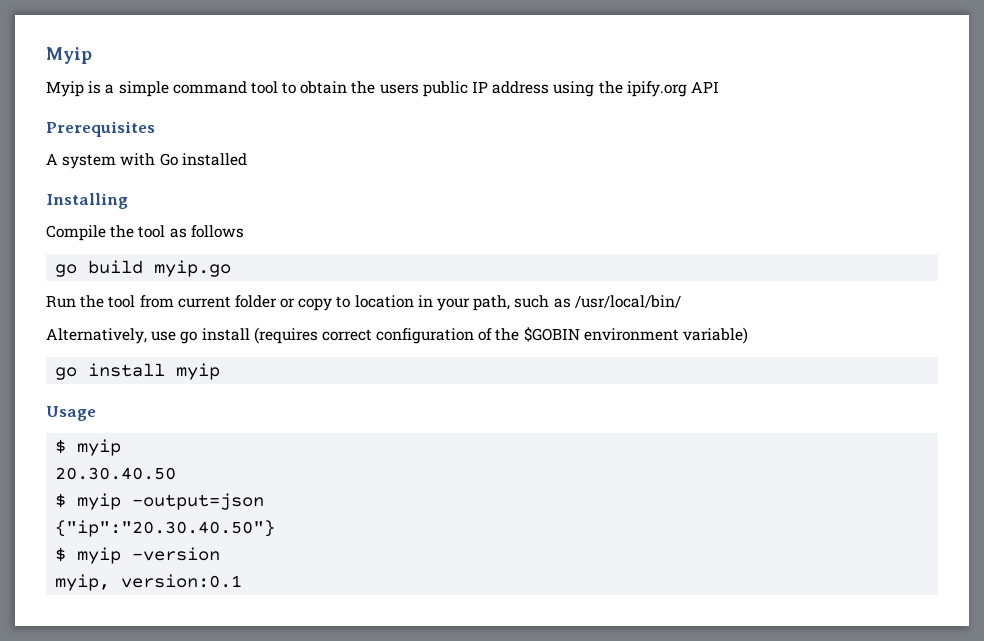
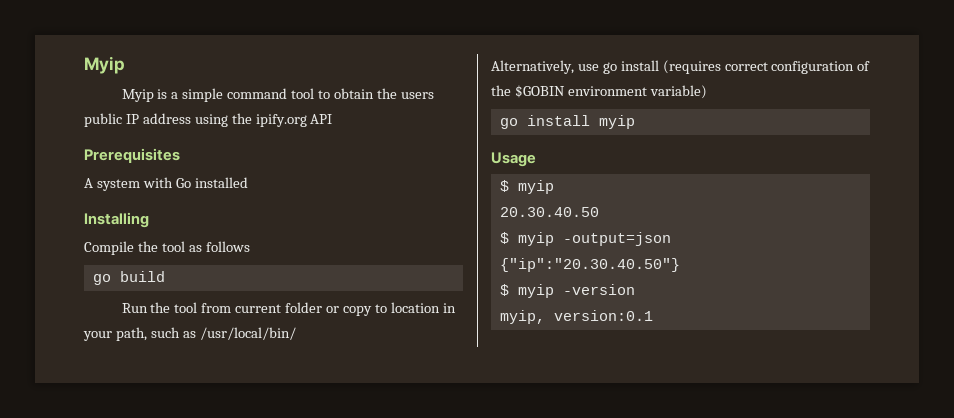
- go build myip.go
+ go build

